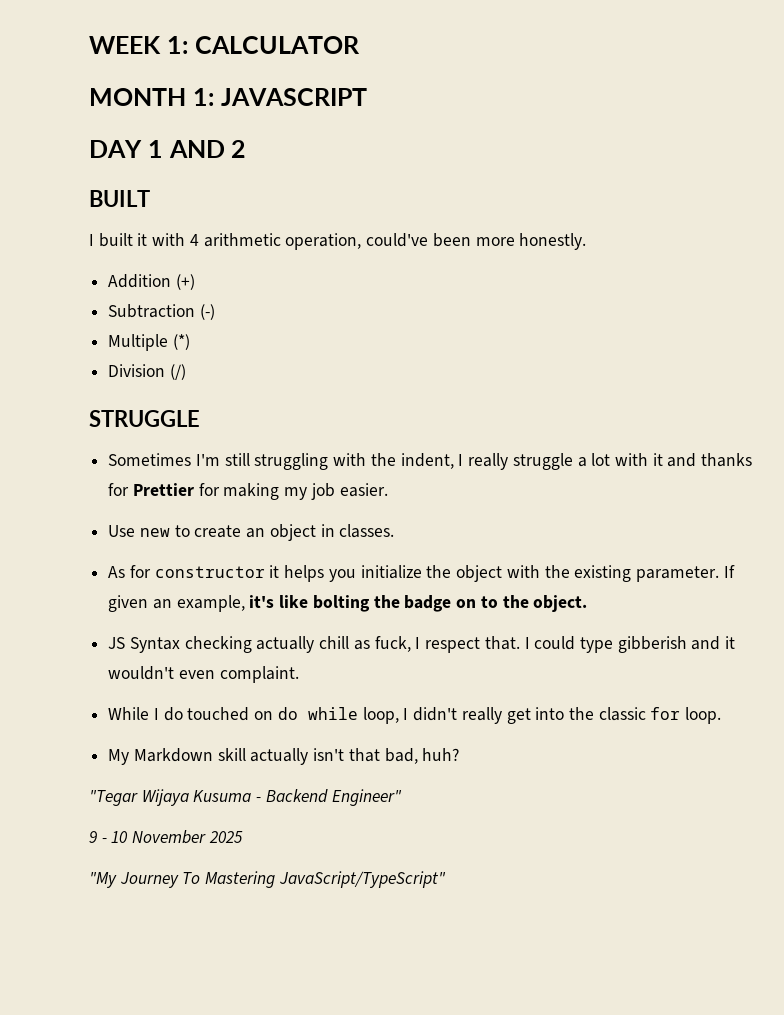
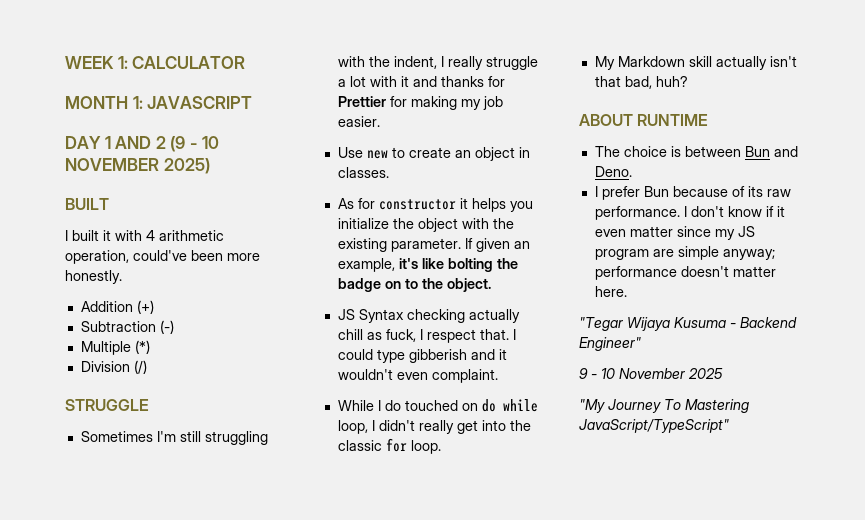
- DAY 1 AND 2
+ DAY 1 AND 2 (9 - 10 NOVEMBER 2025)
+ ABOUT RUNTIME
+ The choice is between Bun and Deno.
+ I prefer Bun because of its raw performance. I don't know if it even matter since my JS program are simple anyway; performance doesn't matter here.

